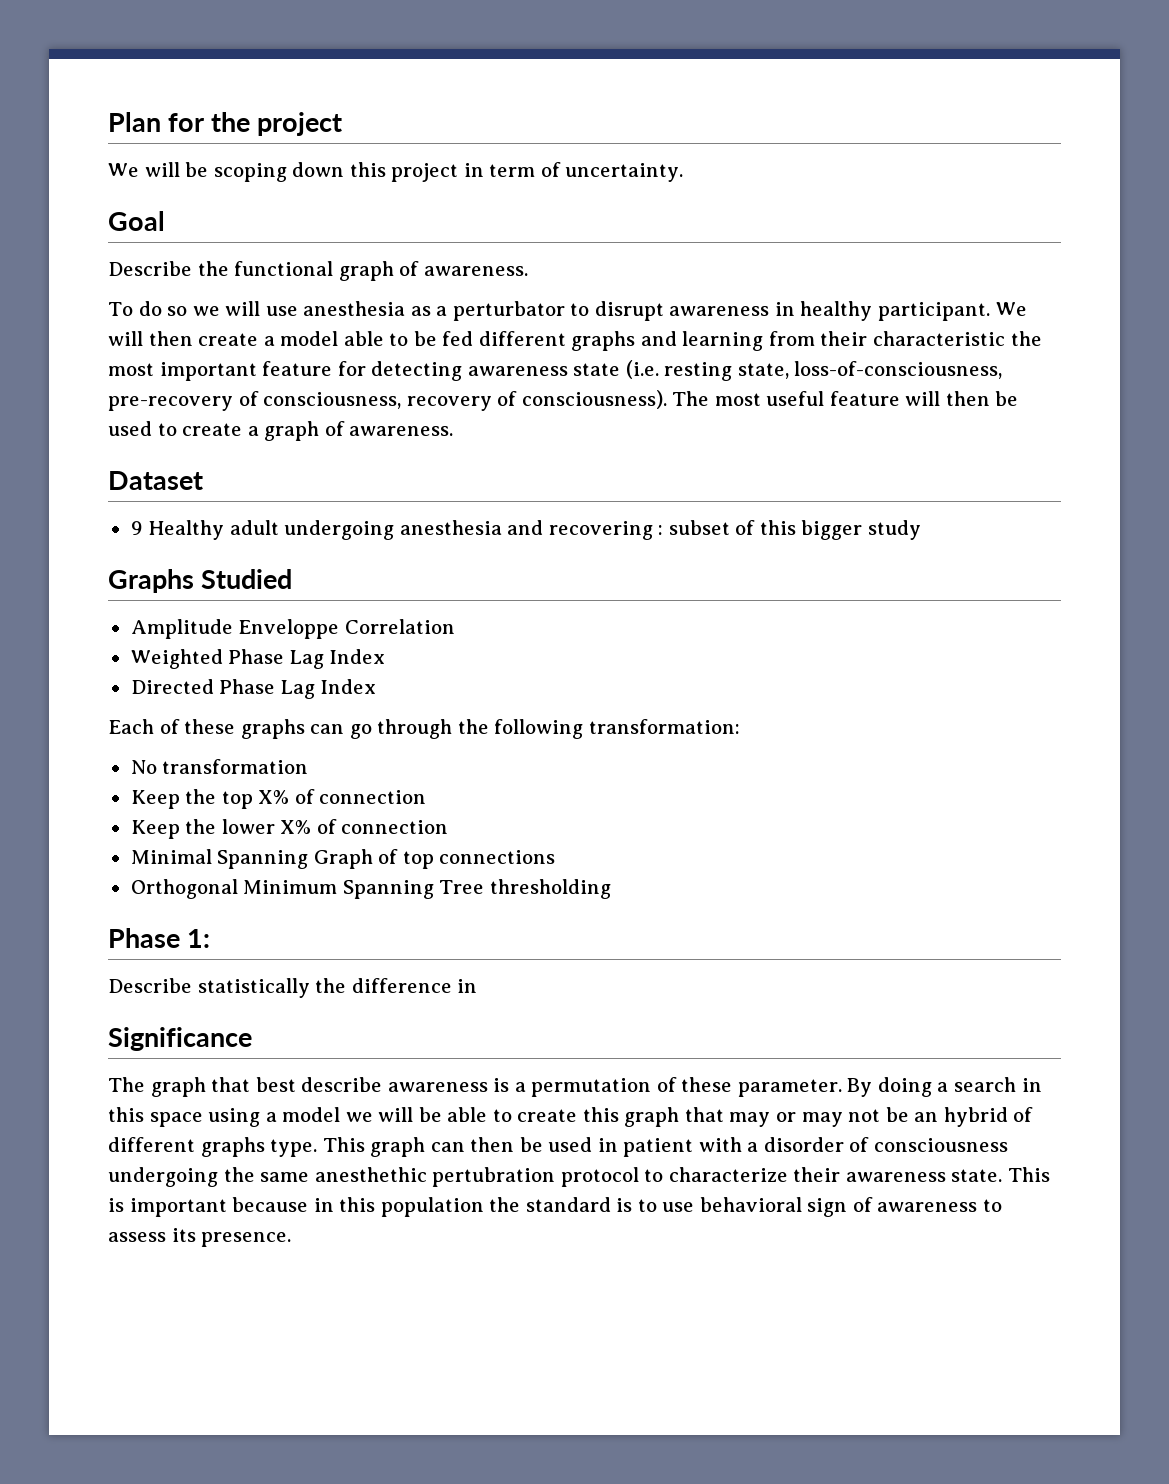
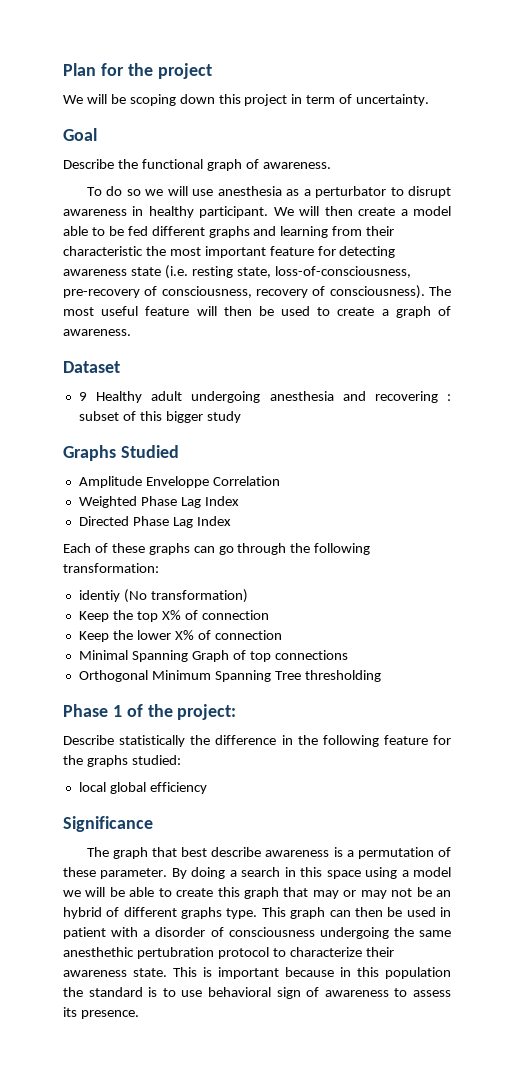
- No transformation
+ identiy (No transformation)
- Phase 1:
+ Phase 1 of the project:
- Describe statistically the difference in
+ Describe statistically the difference in the following feature for the graphs studied:
+ local global efficiency

